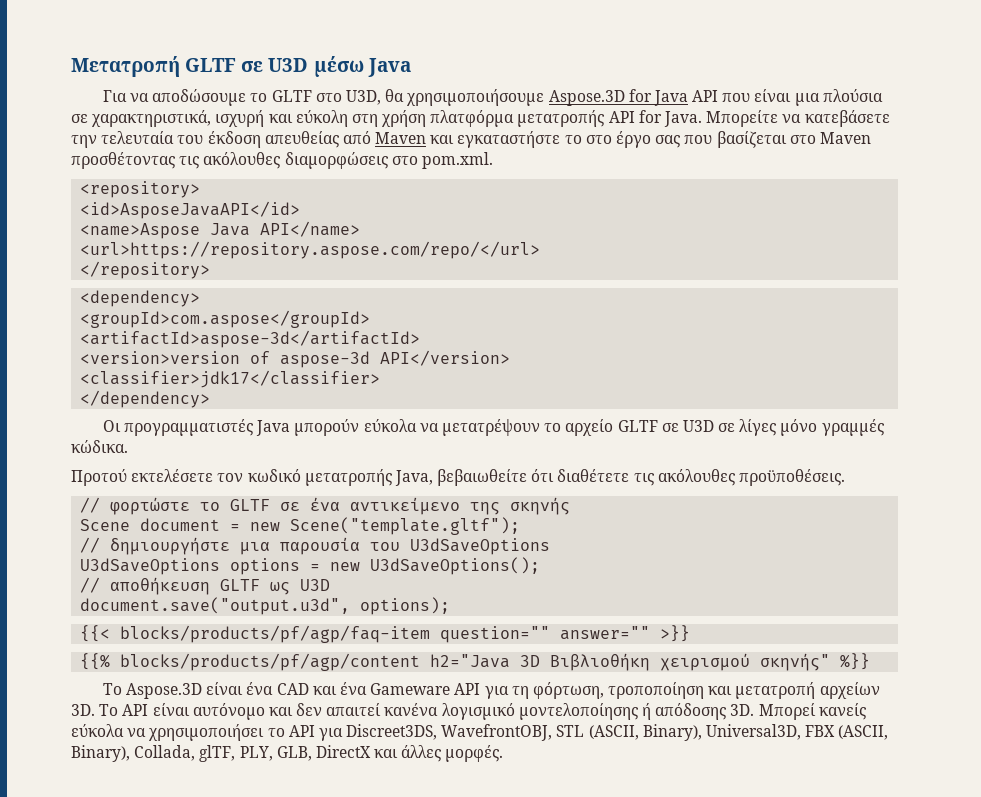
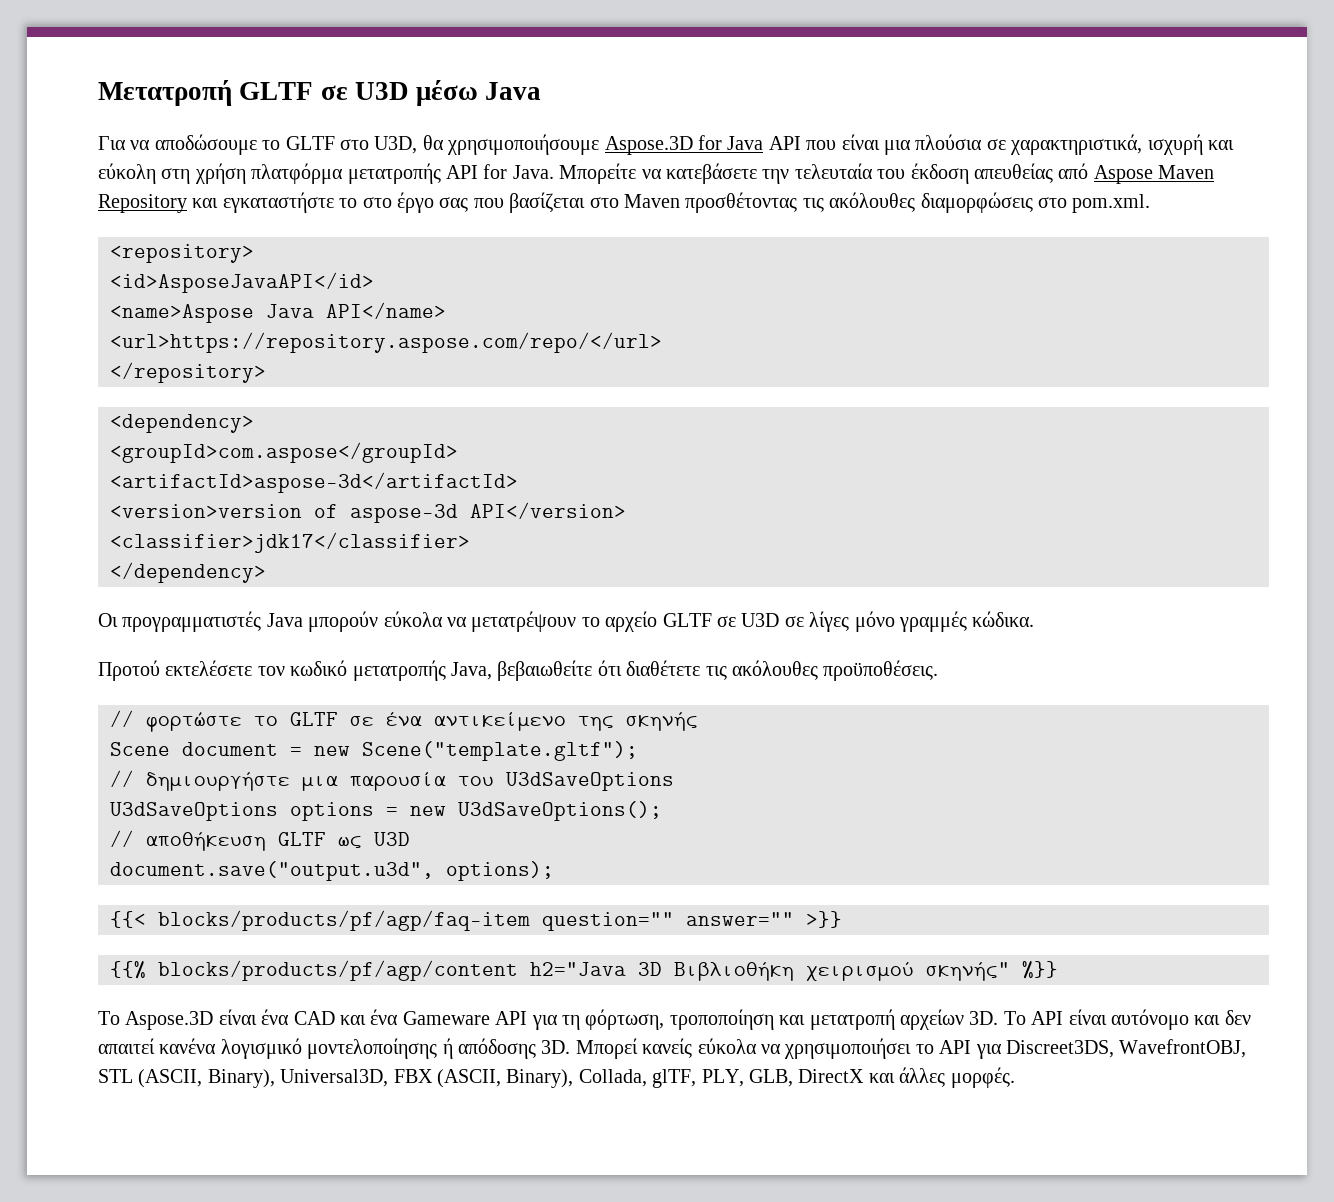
- Μπορείτε να κατεβάσετε την τελευταία του έκδοση απευθείας από Maven και εγκαταστήστε το στο έργο σας που βασίζεται στο Maven προσθέτοντας τις ακόλουθες διαμορφώσεις στο pom.xml.
+ Μπορείτε να κατεβάσετε την τελευταία του έκδοση απευθείας από Aspose Maven Repository και εγκαταστήστε το στο έργο σας που βασίζεται στο Maven προσθέτοντας τις ακόλουθες διαμορφώσεις στο pom.xml.

